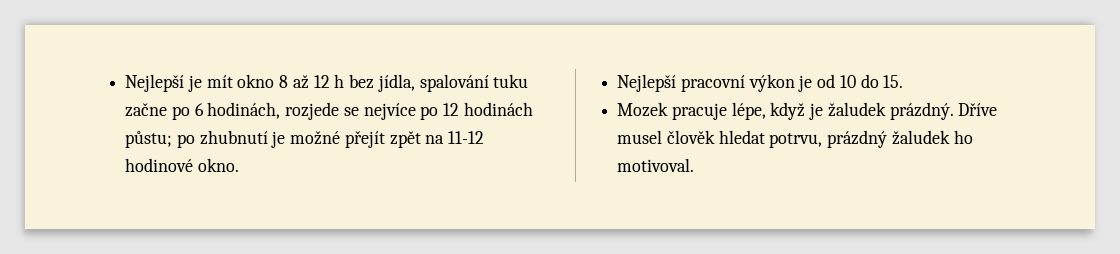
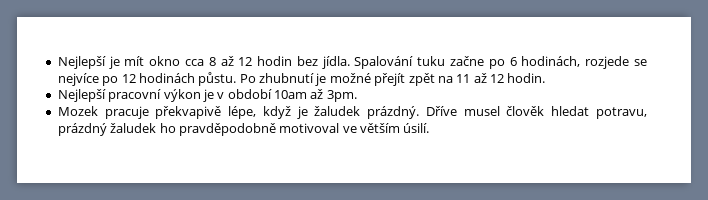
- Nejlepší je mít okno 8 až 12 h bez jídla, spalování tuku začne po 6 hodinách, rozjede se nejvíce po 12 hodinách půstu; po zhubnutí je možné přejít zpět na 11-12 hodinové okno.
+ Nejlepší je mít okno cca 8 až 12 hodin bez jídla. Spalování tuku začne po 6 hodinách, rozjede se nejvíce po 12 hodinách půstu. Po zhubnutí je možné přejít zpět na 11 až 12 hodin.
- Nejlepší pracovní výkon je od 10 do 15.
+ Nejlepší pracovní výkon je v období 10am až 3pm.
- Mozek pracuje lépe, když je žaludek prázdný.
+ Mozek pracuje překvapivě lépe, když je žaludek prázdný.
- Dříve musel člověk hledat potrvu, prázdný žaludek ho motivoval.
+ Dříve musel člověk hledat potravu, prázdný žaludek ho pravděpodobně motivoval ve větším úsilí.

